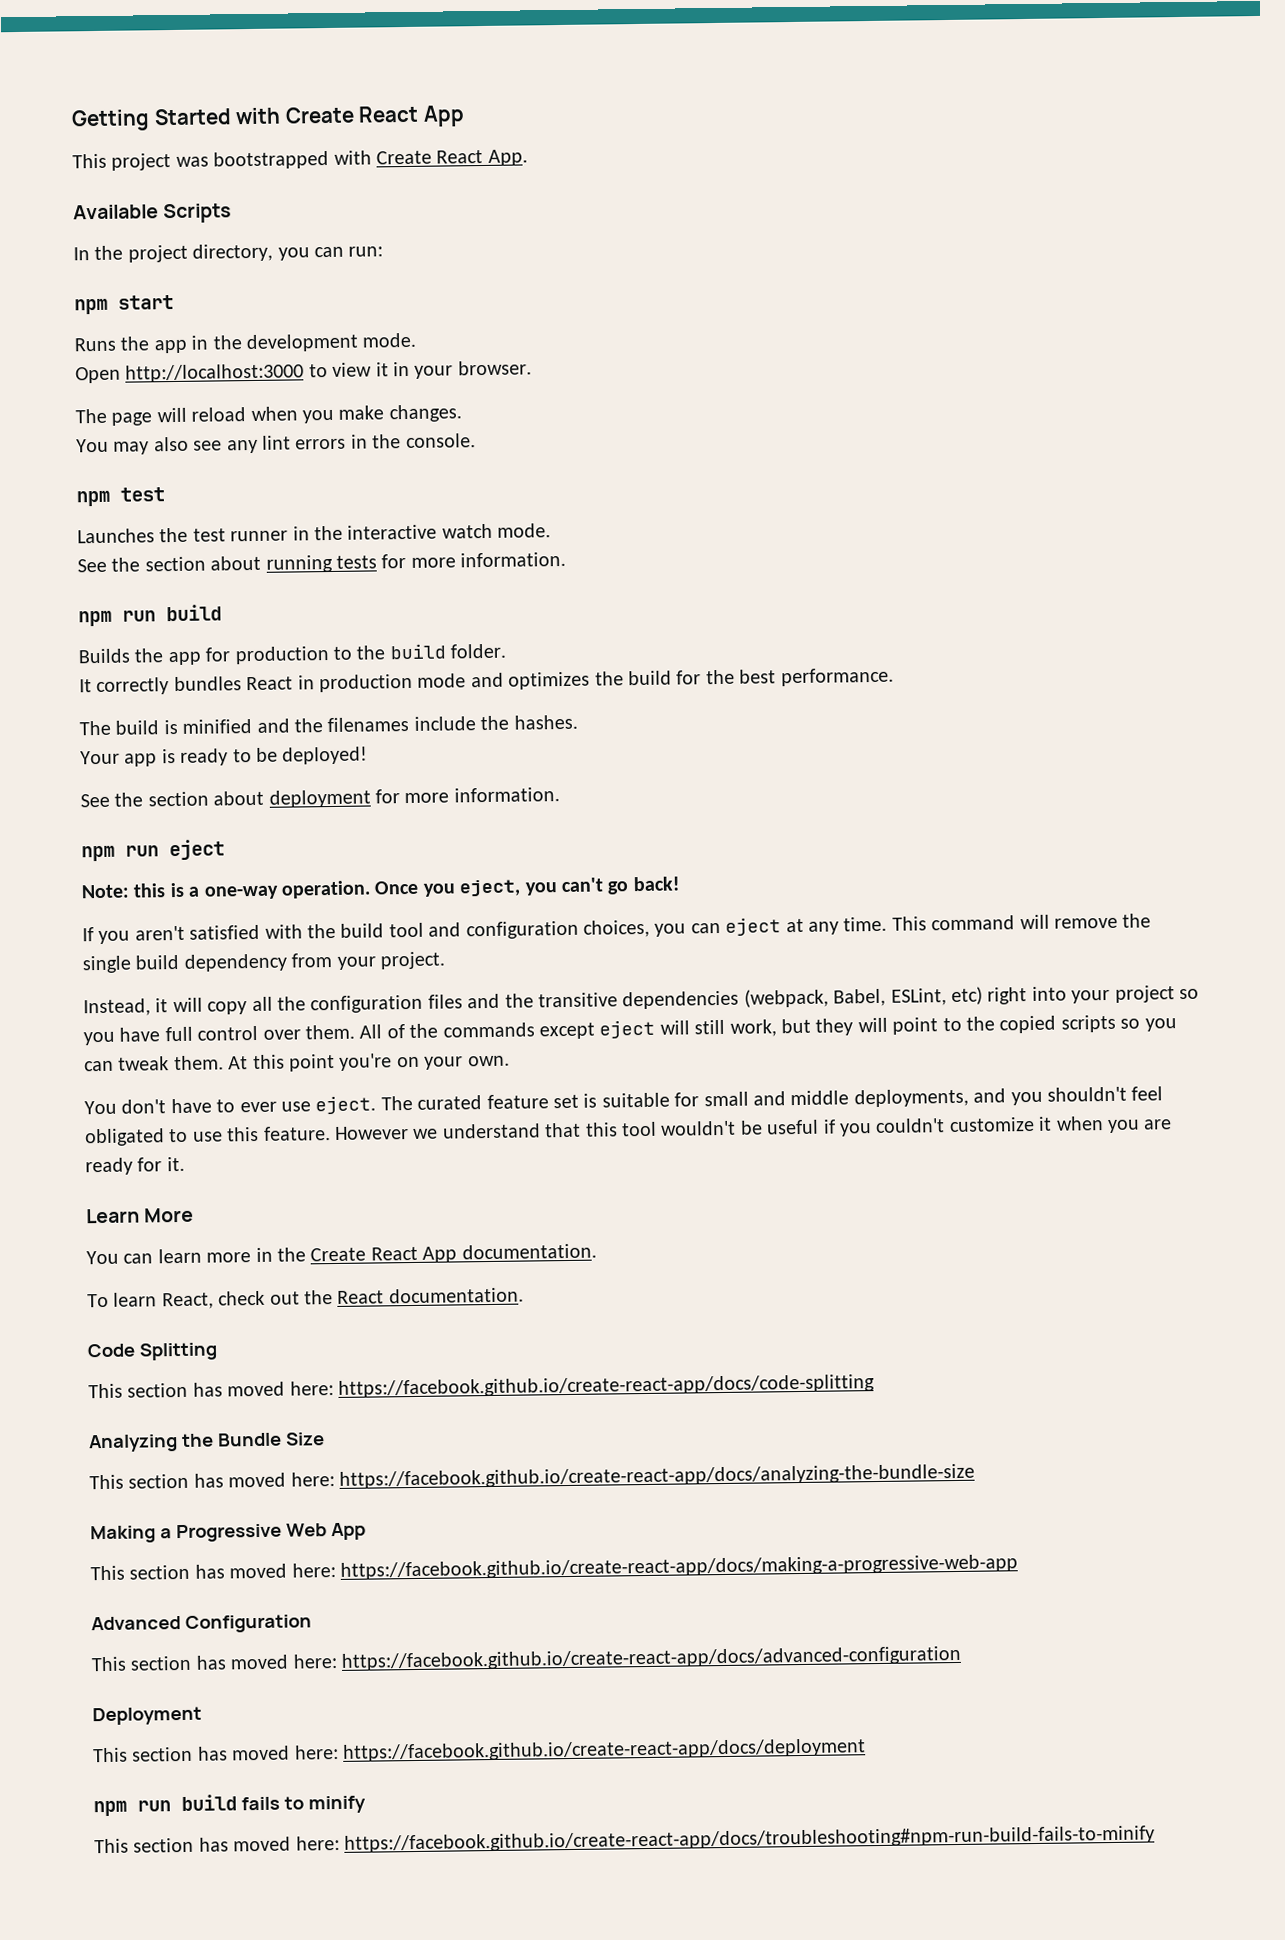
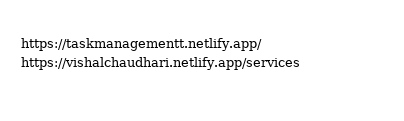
- Getting Started with Create React App
- This project was bootstrapped with Create React App.
- Available Scripts
- In the project directory, you can run:
- npm start
- Runs the app in the development mode.
- Open http://localhost:3000 to view it in your browser.
- The page will reload when you make changes.
- You may also see any lint errors in the console.
- npm test
- Launches the test runner in the interactive watch mode.
- See the section about running tests for more information.
- npm run build
- Builds the app for production to the build folder.
- It correctly bundles React in production mode and optimizes the build for the best performance.
- The build is minified and the filenames include the hashes.
- Your app is ready to be deployed!
- See the section about deployment for more information.
- npm run eject
- Note: this is a one-way operation. Once you eject, you can't go back!
- If you aren't satisfied with the build tool and configuration choices, you can eject at any time. This command will remove the single build dependency from your project.
- Instead, it will copy all the configuration files and the transitive dependencies (webpack, Babel, ESLint, etc) right into your project so you have full control over them. All of the commands except eject will still work, but they will point to the copied scripts so you can tweak them. At this point you're on your own.
- You don't have to ever use eject. The curated feature set is suitable for small and middle deployments, and you shouldn't feel obligated to use this feature. However we understand that this tool wouldn't be useful if you couldn't customize it when you are ready for it.
- Learn More
- You can learn more in the Create React App documentation.
- To learn React, check out the React documentation.
- Code Splitting
- This section has moved here: https://facebook.github.io/create-react-app/docs/code-splitting
- Analyzing the Bundle Size
- This section has moved here: https://facebook.github.io/create-react-app/docs/analyzing-the-bundle-size
- Making a Progressive Web App
- This section has moved here: https://facebook.github.io/create-react-app/docs/making-a-progressive-web-app
- Advanced Configuration
- This section has moved here: https://facebook.github.io/create-react-app/docs/advanced-configuration
- Deployment
- This section has moved here: https://facebook.github.io/create-react-app/docs/deployment
- npm run build fails to minify
- This section has moved here: https://facebook.github.io/create-react-app/docs/troubleshooting#npm-run-build-fails-to-minify
+ https://taskmanagementt.netlify.app/ https://vishalchaudhari.netlify.app/services

